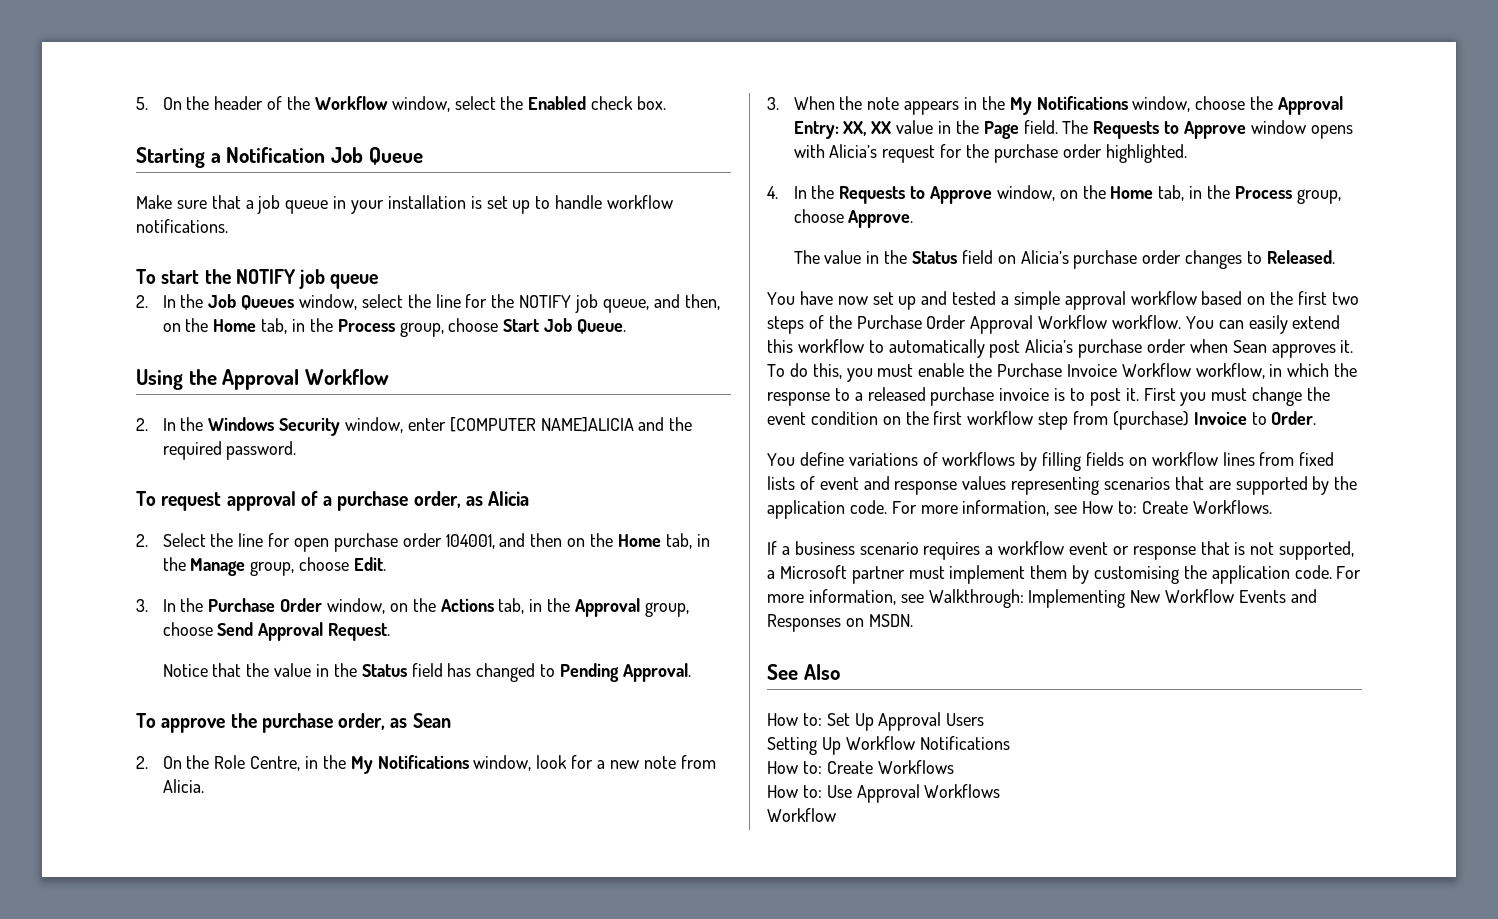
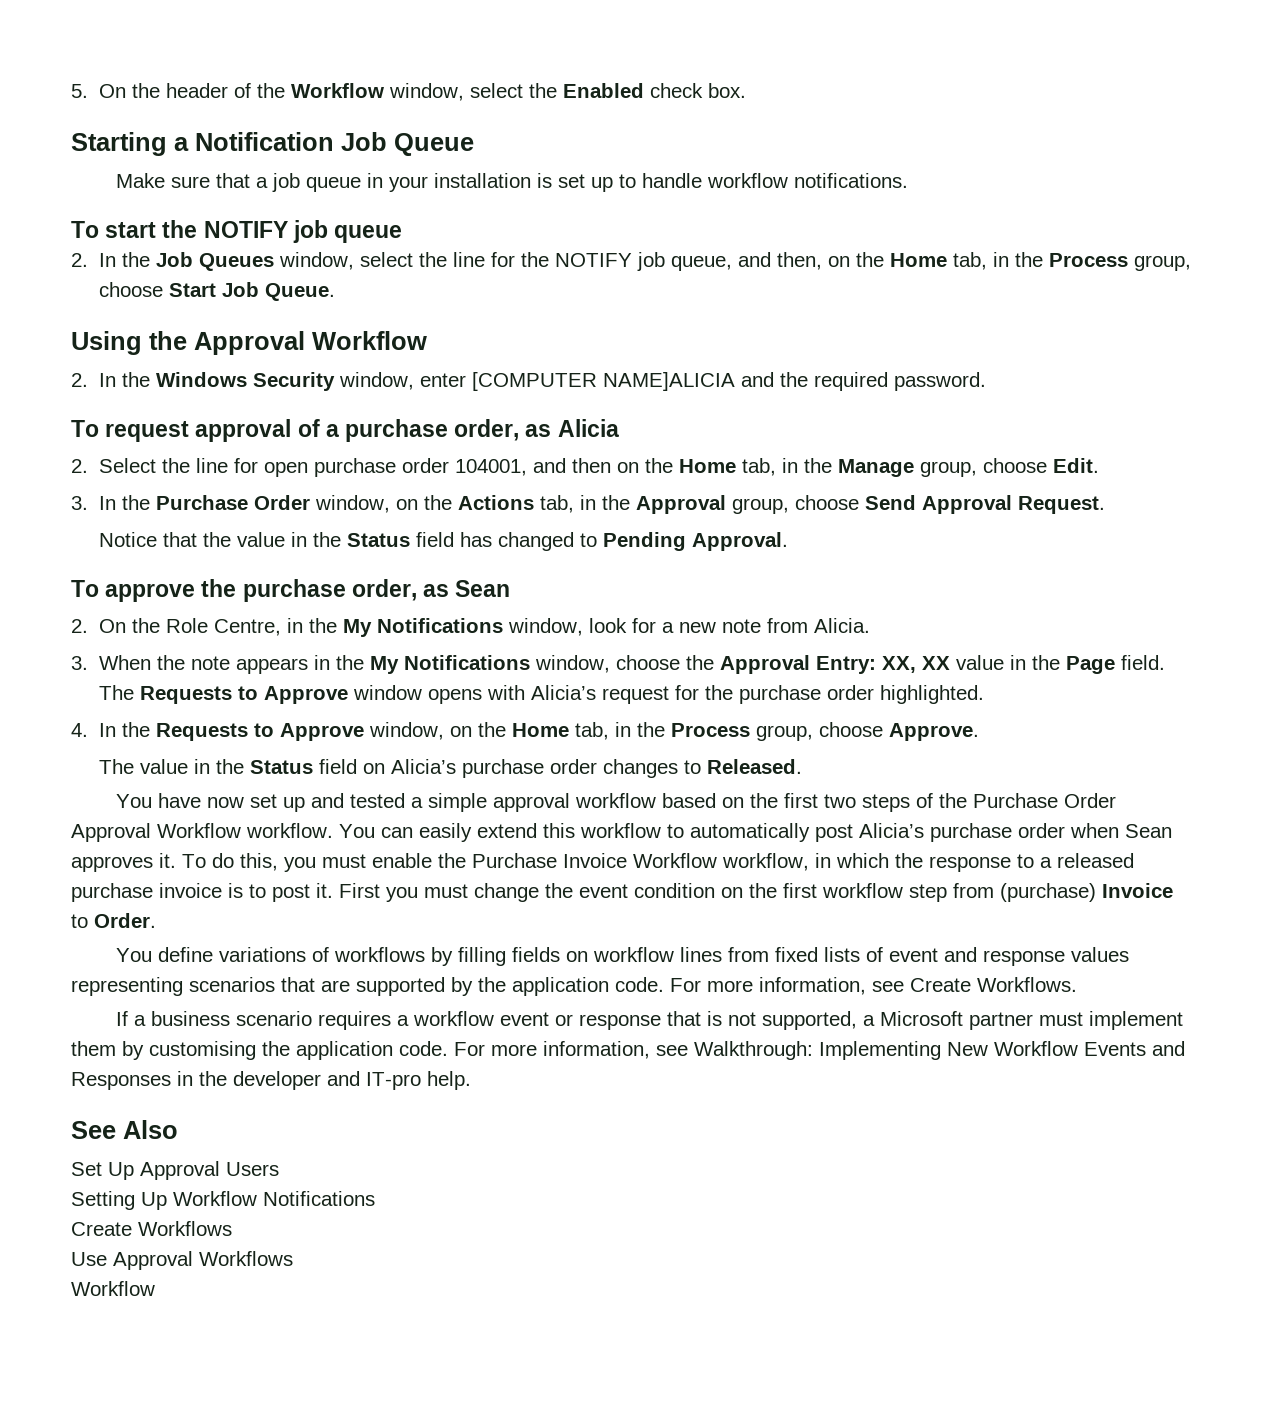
- For more information, see How to: Create Workflows.
+ For more information, see Create Workflows.
- For more information, see Walkthrough: Implementing New Workflow Events and Responses on MSDN.
+ For more information, see Walkthrough: Implementing New Workflow Events and Responses in the developer and IT-pro help.
- How to: Set Up Approval Users
+ Set Up Approval Users
- How to: Create Workflows
+ Create Workflows
- How to: Use Approval Workflows
+ Use Approval Workflows

